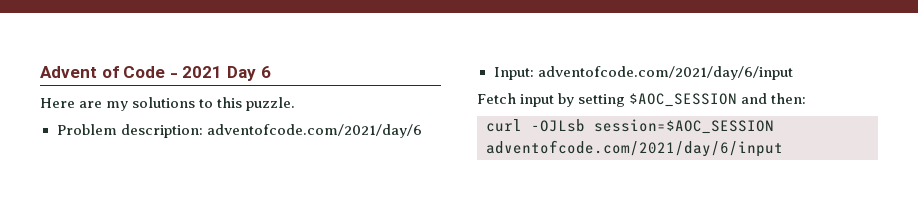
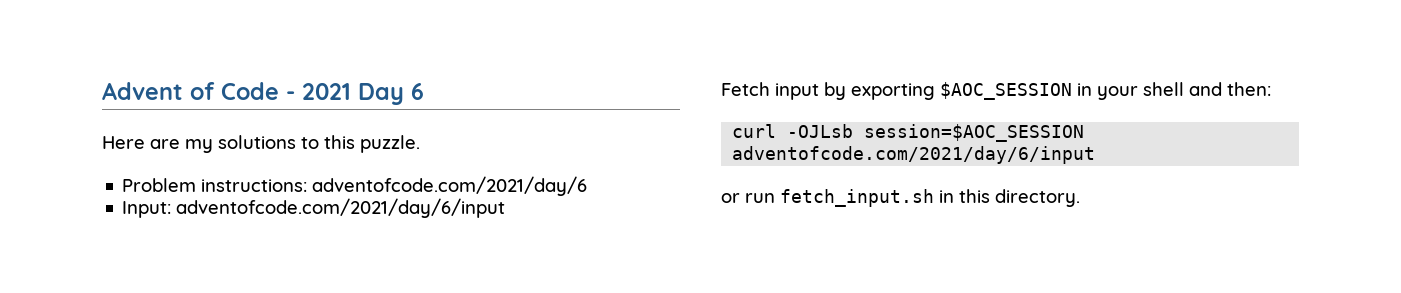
- Problem description: adventofcode.com/2021/day/6
+ Problem instructions: adventofcode.com/2021/day/6
- Fetch input by setting $AOC_SESSION and then:
+ Fetch input by exporting $AOC_SESSION in your shell and then:
+ or run fetch_input.sh in this directory.

